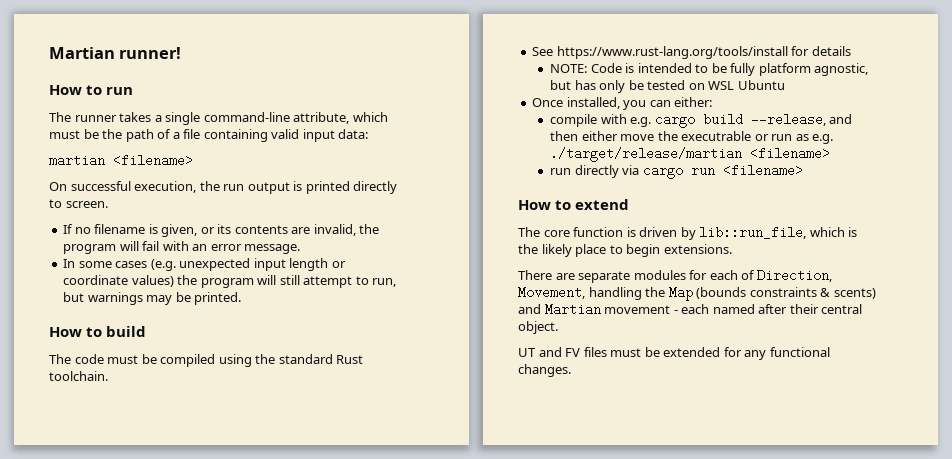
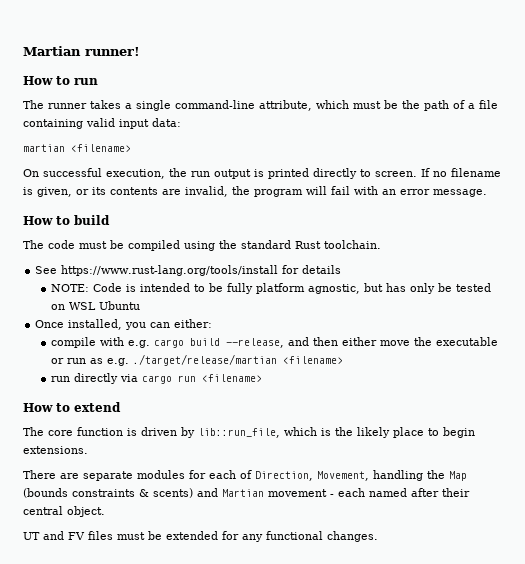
- On successful execution, the run output is printed directly to screen.
- If no filename is given, or its contents are invalid, the program will fail with an error message.
+ On successful execution, the run output is printed directly to screen. If no filename is given, or its contents are invalid, the program will fail with an error message.
- In some cases (e.g. unexpected input length or coordinate values) the program will still attempt to run, but warnings may be printed.
- compile with e.g. cargo build --release, and then either move the executrable or run as e.g. ./target/release/martian <filename>
+ compile with e.g. cargo build --release, and then either move the executable or run as e.g. ./target/release/martian <filename>

